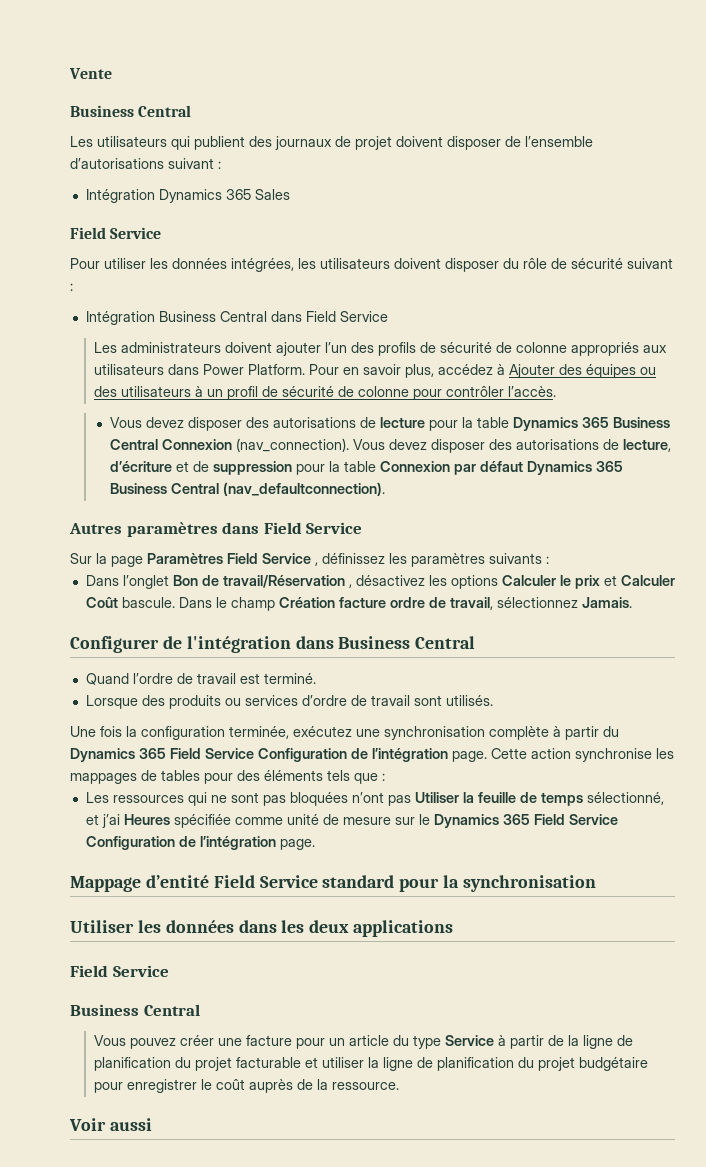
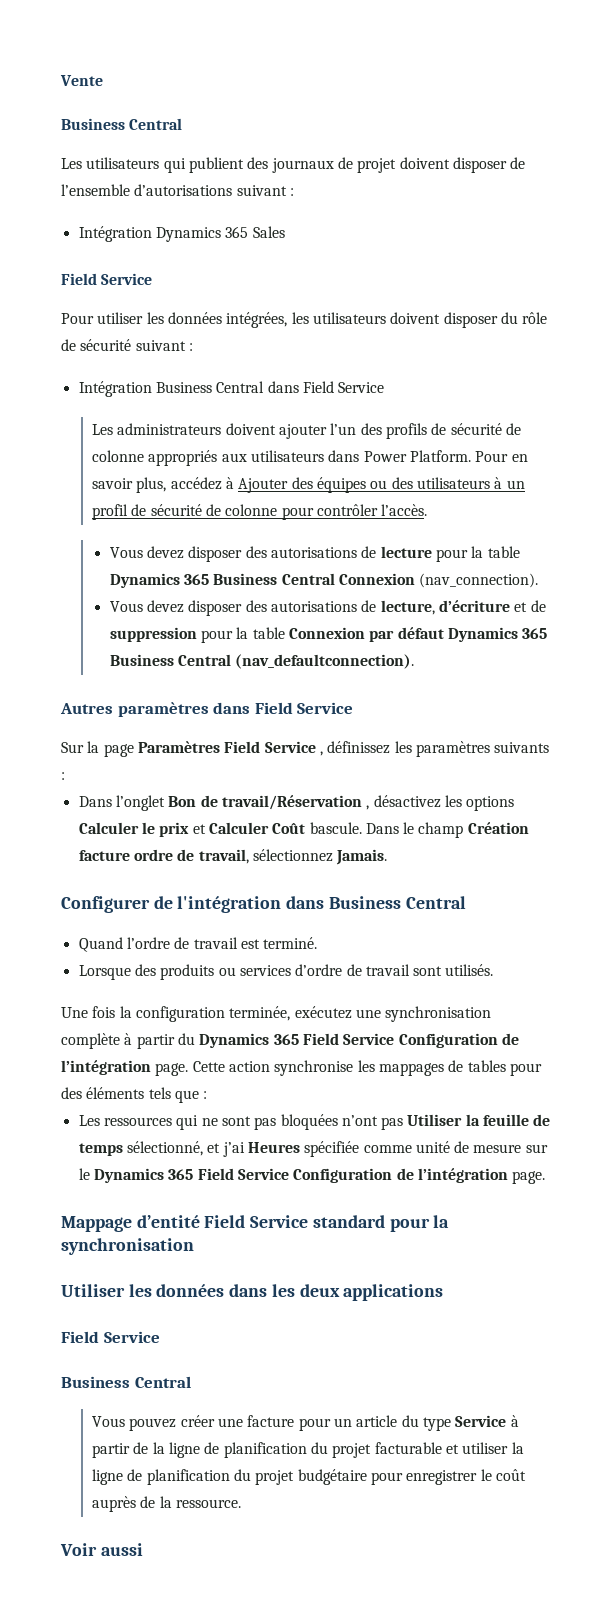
- Vous devez disposer des autorisations de lecture pour la table Dynamics 365 Business Central Connexion (nav_connection). Vous devez disposer des autorisations de lecture, d’écriture et de suppression pour la table Connexion par défaut Dynamics 365 Business Central (nav_defaultconnection).
+ Vous devez disposer des autorisations de lecture pour la table Dynamics 365 Business Central Connexion (nav_connection).
+ Vous devez disposer des autorisations de lecture, d’écriture et de suppression pour la table Connexion par défaut Dynamics 365 Business Central (nav_defaultconnection).

